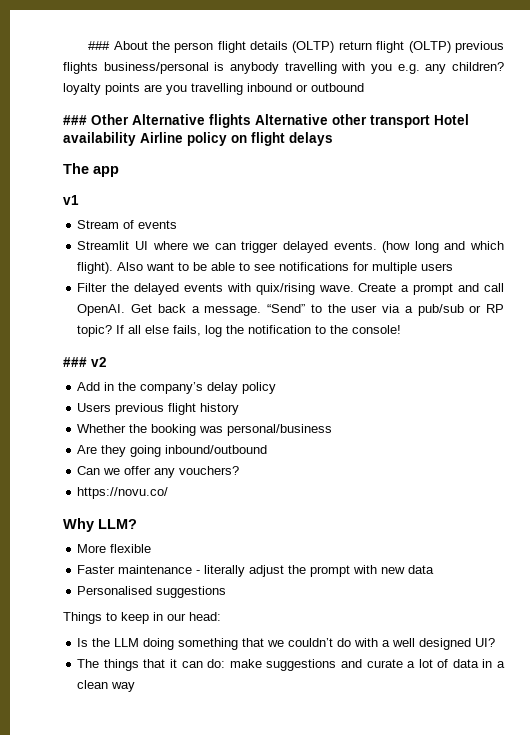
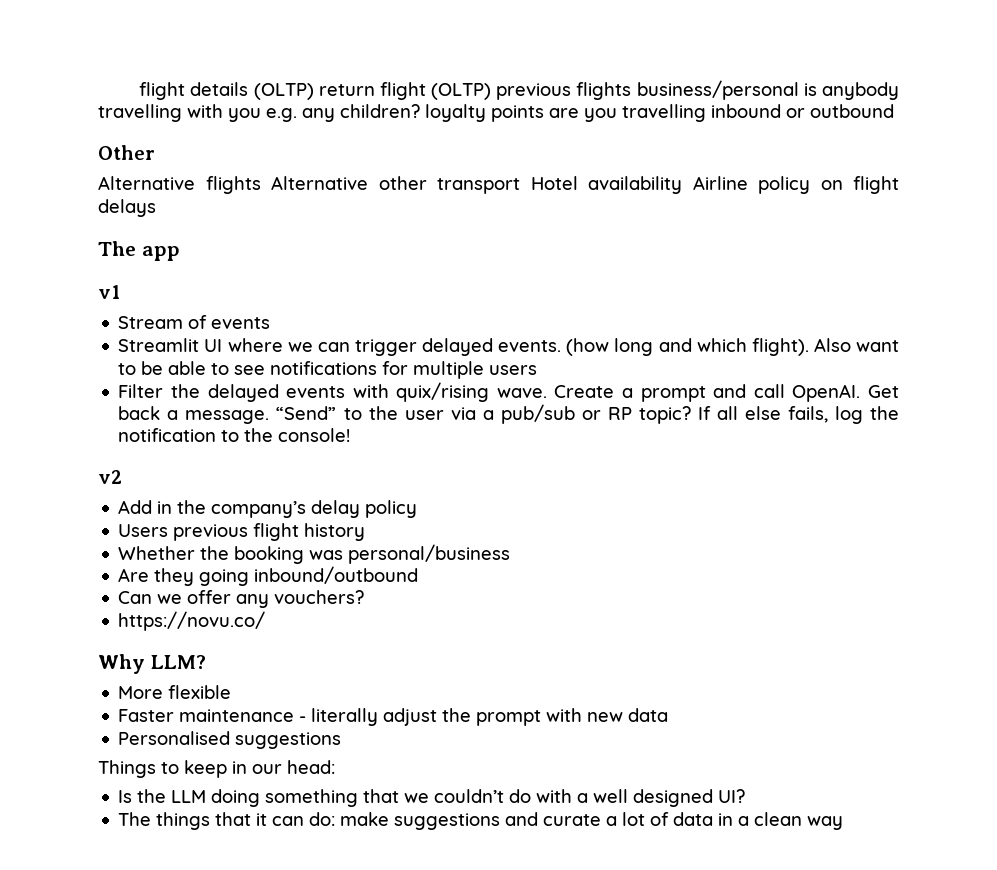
- ### About the person flight details (OLTP) return flight (OLTP) previous flights business/personal is anybody travelling with you e.g. any children? loyalty points are you travelling inbound or outbound
+ flight details (OLTP) return flight (OLTP) previous flights business/personal is anybody travelling with you e.g. any children? loyalty points are you travelling inbound or outbound
- ### Other Alternative flights Alternative other transport Hotel availability Airline policy on flight delays
+ Other
+ Alternative flights Alternative other transport Hotel availability Airline policy on flight delays
- ### v2
+ v2

